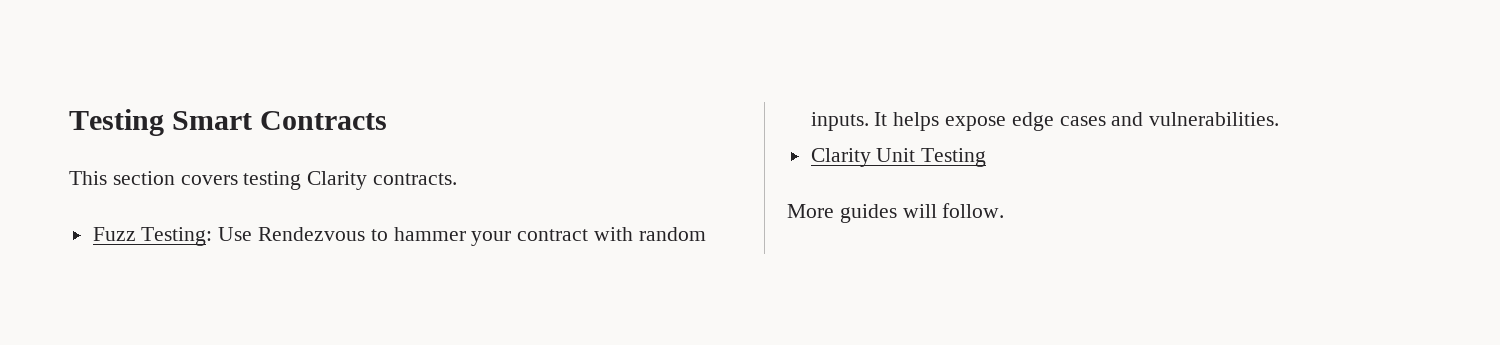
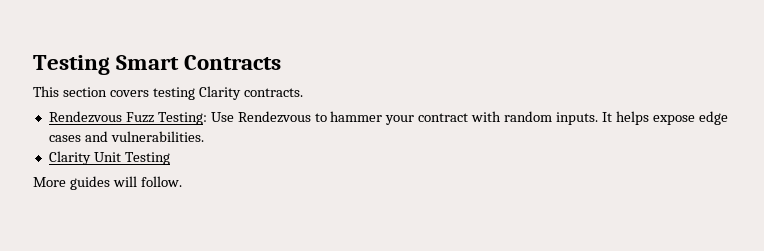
- Fuzz Testing: Use Rendezvous to hammer your contract with random inputs.
+ Rendezvous Fuzz Testing: Use Rendezvous to hammer your contract with random inputs.

